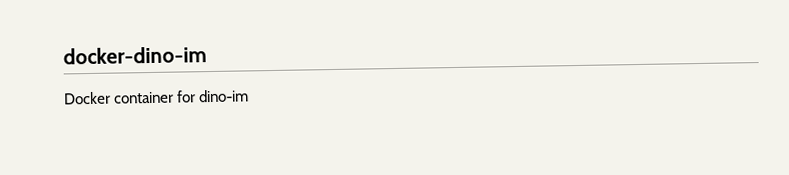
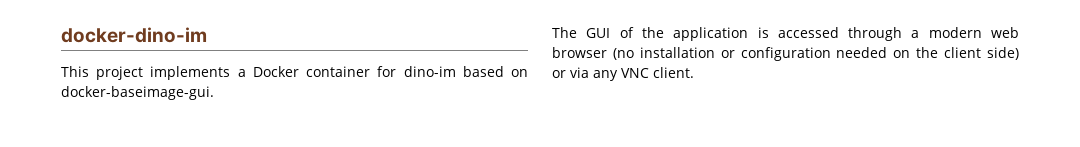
- Docker container for dino-im
+ This project implements a Docker container for dino-im based on docker-baseimage-gui.
+ The GUI of the application is accessed through a modern web browser (no installation or configuration needed on the client side) or via any VNC client.

